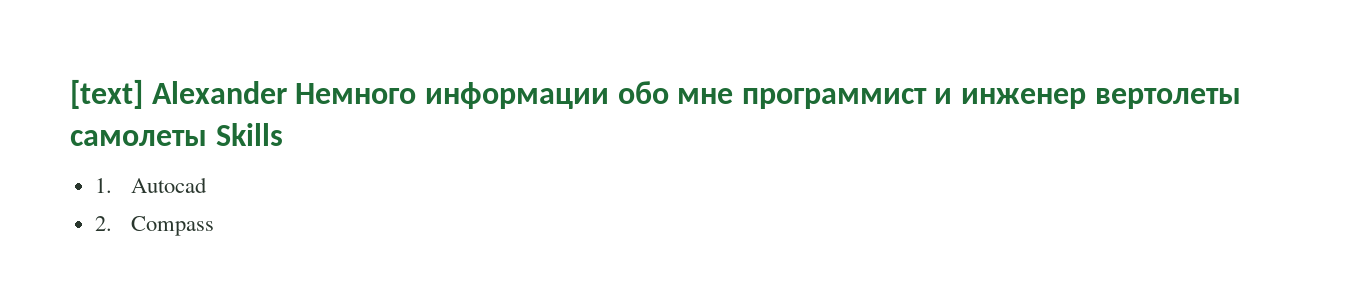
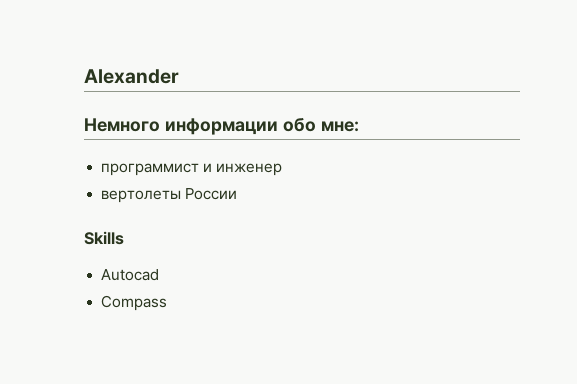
- [text] Alexander Немного информации обо мне программист и инженер вертолеты самолеты Skills
+ Alexander
+ Немного информации обо мне:
+ программист и инженер
+ вертолеты России
+ Skills
- 1. Autocad
+ Autocad
- 2. Compass
+ Compass

